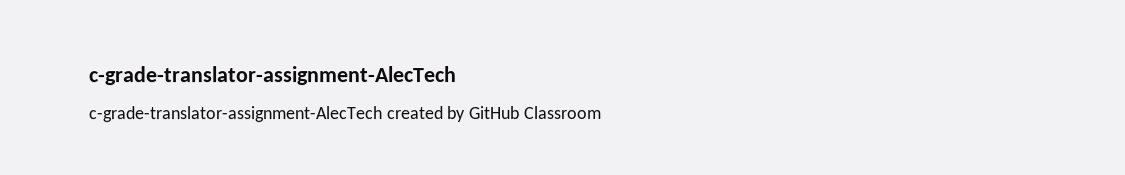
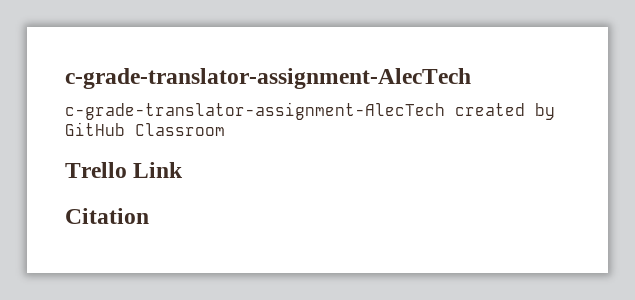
+ Trello Link
+ Citation

